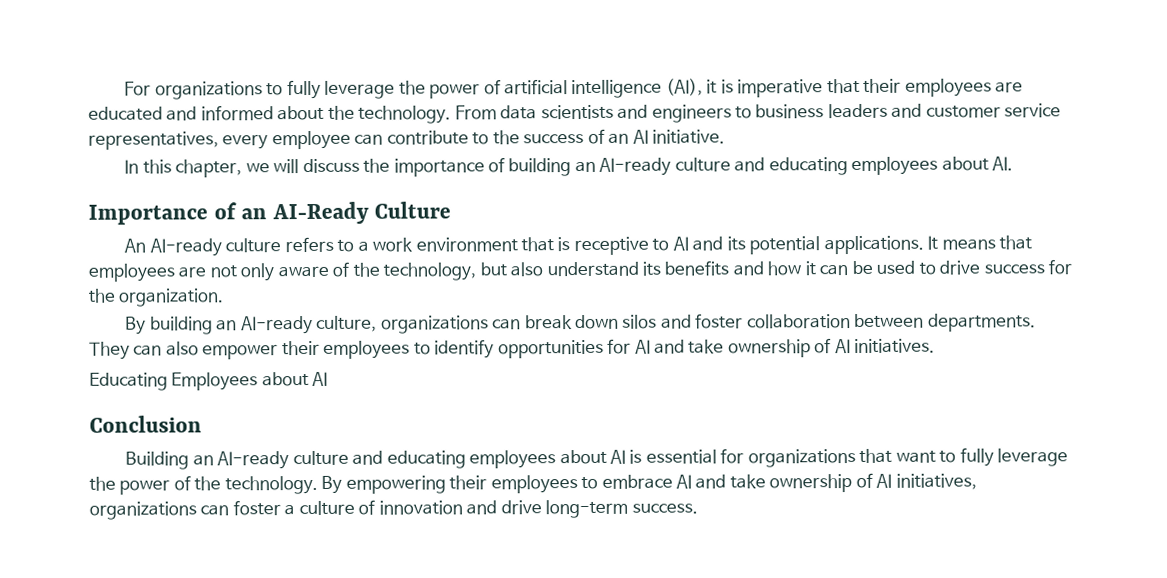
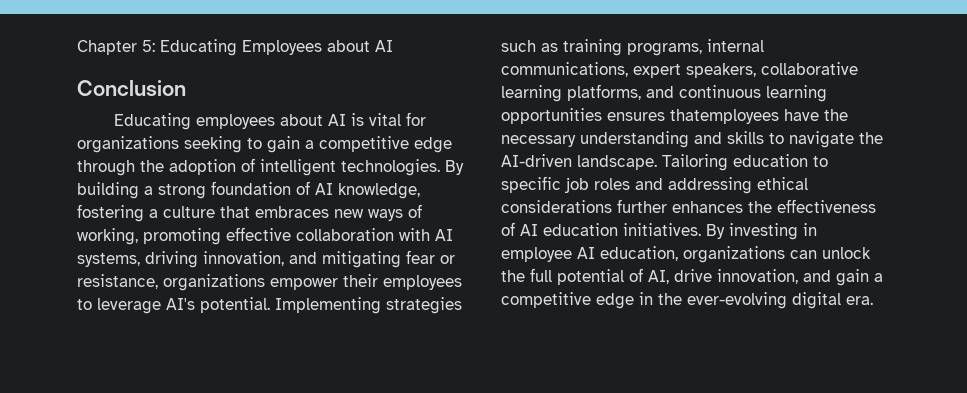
- For organizations to fully leverage the power of artificial intelligence (AI), it is imperative that their employees are educated and informed about the technology. From data scientists and engineers to business leaders and customer service representatives, every employee can contribute to the success of an AI initiative.
- In this chapter, we will discuss the importance of building an AI-ready culture and educating employees about AI.
- Importance of an AI-Ready Culture
- An AI-ready culture refers to a work environment that is receptive to AI and its potential applications. It means that employees are not only aware of the technology, but also understand its benefits and how it can be used to drive success for the organization.
- By building an AI-ready culture, organizations can break down silos and foster collaboration between departments. They can also empower their employees to identify opportunities for AI and take ownership of AI initiatives.
- Educating Employees about AI
+ Chapter 5: Educating Employees about AI
- Building an AI-ready culture and educating employees about AI is essential for organizations that want to fully leverage the power of the technology. By empowering their employees to embrace AI and take ownership of AI initiatives, organizations can foster a culture of innovation and drive long-term success.
+ Educating employees about AI is vital for organizations seeking to gain a competitive edge through the adoption of intelligent technologies. By building a strong foundation of AI knowledge, fostering a culture that embraces new ways of working, promoting effective collaboration with AI systems, driving innovation, and mitigating fear or resistance, organizations empower their employees to leverage AI's potential. Implementing strategies such as training programs, internal communications, expert speakers, collaborative learning platforms, and continuous learning opportunities ensures thatemployees have the necessary understanding and skills to navigate the AI-driven landscape. Tailoring education to specific job roles and addressing ethical considerations further enhances the effectiveness of AI education initiatives. By investing in employee AI education, organizations can unlock the full potential of AI, drive innovation, and gain a competitive edge in the ever-evolving digital era.

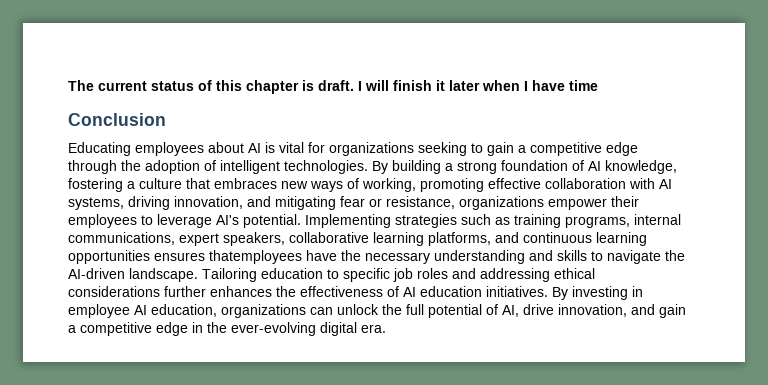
- Chapter 5: Educating Employees about AI
+ The current status of this chapter is draft. I will finish it later when I have time

